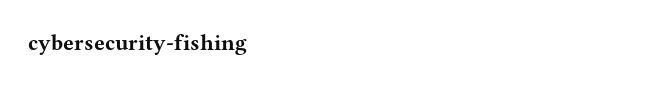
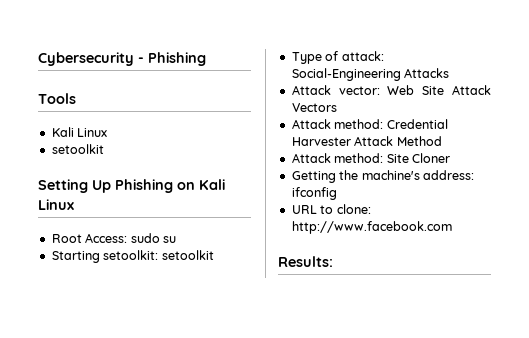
- cybersecurity-fishing
+ Cybersecurity - Phishing
+ Tools
+ Kali Linux
+ setoolkit
+ Setting Up Phishing on Kali Linux
+ Root Access: sudo su
+ Starting setoolkit: setoolkit
+ Type of attack: Social-Engineering Attacks
+ Attack vector: Web Site Attack Vectors
+ Attack method: Credential Harvester Attack Method
+ Attack method: Site Cloner
+ Getting the machine's address: ifconfig
+ URL to clone: http://www.facebook.com
+ Results:

